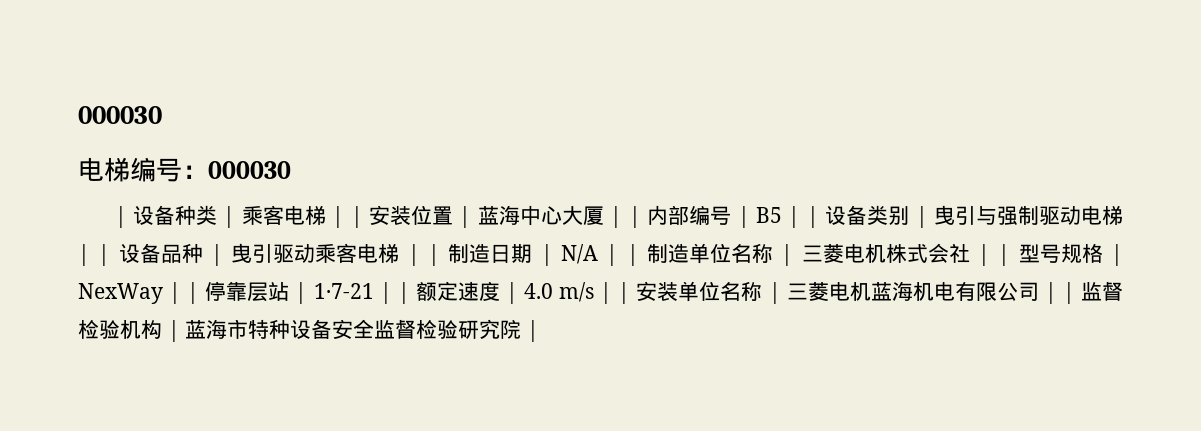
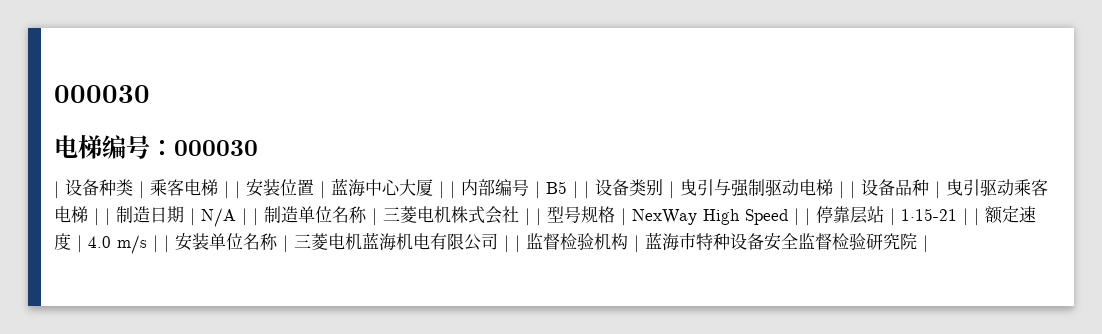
- | 设备种类 | 乘客电梯 | | 安装位置 | 蓝海中心大厦 | | 内部编号 | B5 | | 设备类别 | 曳引与强制驱动电梯 | | 设备品种 | 曳引驱动乘客电梯 | | 制造日期 | N/A | | 制造单位名称 | 三菱电机株式会社 | | 型号规格 | NexWay | | 停靠层站 | 1·7-21 | | 额定速度 | 4.0 m/s | | 安装单位名称 | 三菱电机蓝海机电有限公司 | | 监督检验机构 | 蓝海市特种设备安全监督检验研究院 |
+ | 设备种类 | 乘客电梯 | | 安装位置 | 蓝海中心大厦 | | 内部编号 | B5 | | 设备类别 | 曳引与强制驱动电梯 | | 设备品种 | 曳引驱动乘客电梯 | | 制造日期 | N/A | | 制造单位名称 | 三菱电机株式会社 | | 型号规格 | NexWay High Speed | | 停靠层站 | 1·15-21 | | 额定速度 | 4.0 m/s | | 安装单位名称 | 三菱电机蓝海机电有限公司 | | 监督检验机构 | 蓝海市特种设备安全监督检验研究院 |

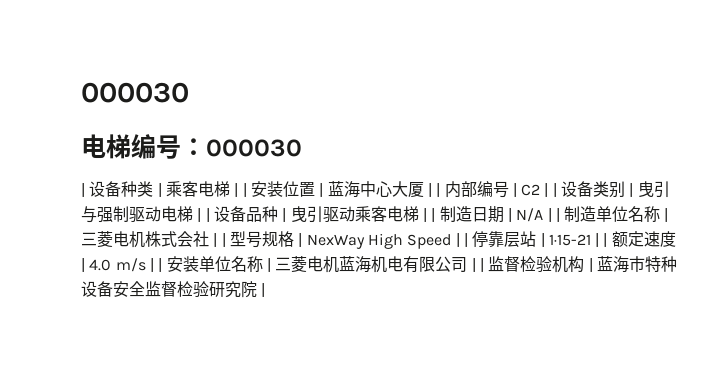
- | 设备种类 | 乘客电梯 | | 安装位置 | 蓝海中心大厦 | | 内部编号 | B5 | | 设备类别 | 曳引与强制驱动电梯 | | 设备品种 | 曳引驱动乘客电梯 | | 制造日期 | N/A | | 制造单位名称 | 三菱电机株式会社 | | 型号规格 | NexWay High Speed | | 停靠层站 | 1·15-21 | | 额定速度 | 4.0 m/s | | 安装单位名称 | 三菱电机蓝海机电有限公司 | | 监督检验机构 | 蓝海市特种设备安全监督检验研究院 |
+ | 设备种类 | 乘客电梯 | | 安装位置 | 蓝海中心大厦 | | 内部编号 | C2 | | 设备类别 | 曳引与强制驱动电梯 | | 设备品种 | 曳引驱动乘客电梯 | | 制造日期 | N/A | | 制造单位名称 | 三菱电机株式会社 | | 型号规格 | NexWay High Speed | | 停靠层站 | 1·15-21 | | 额定速度 | 4.0 m/s | | 安装单位名称 | 三菱电机蓝海机电有限公司 | | 监督检验机构 | 蓝海市特种设备安全监督检验研究院 |

